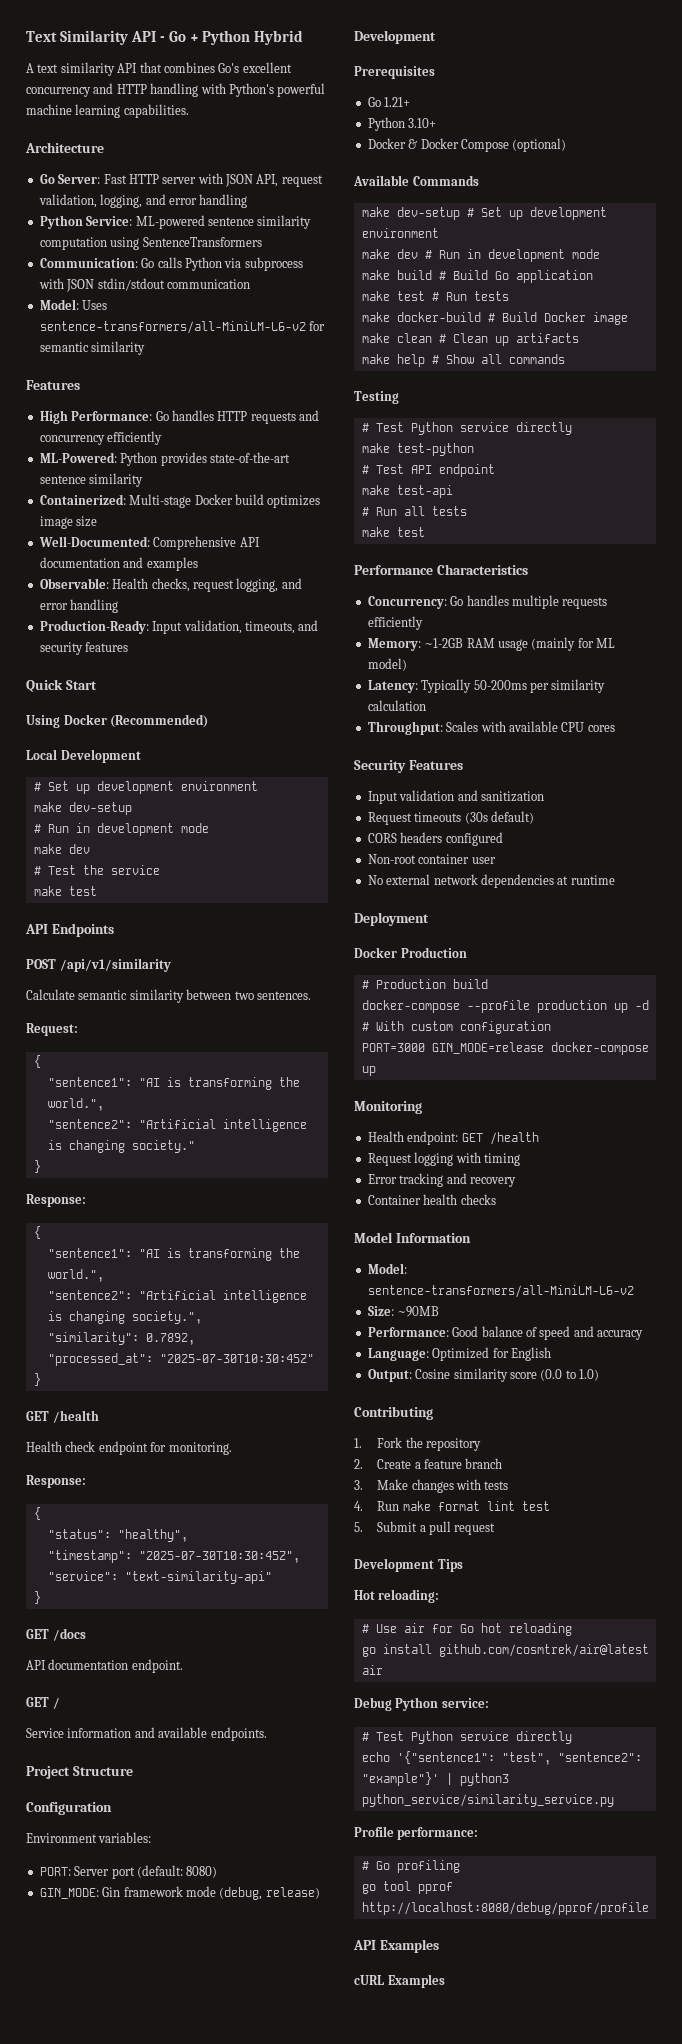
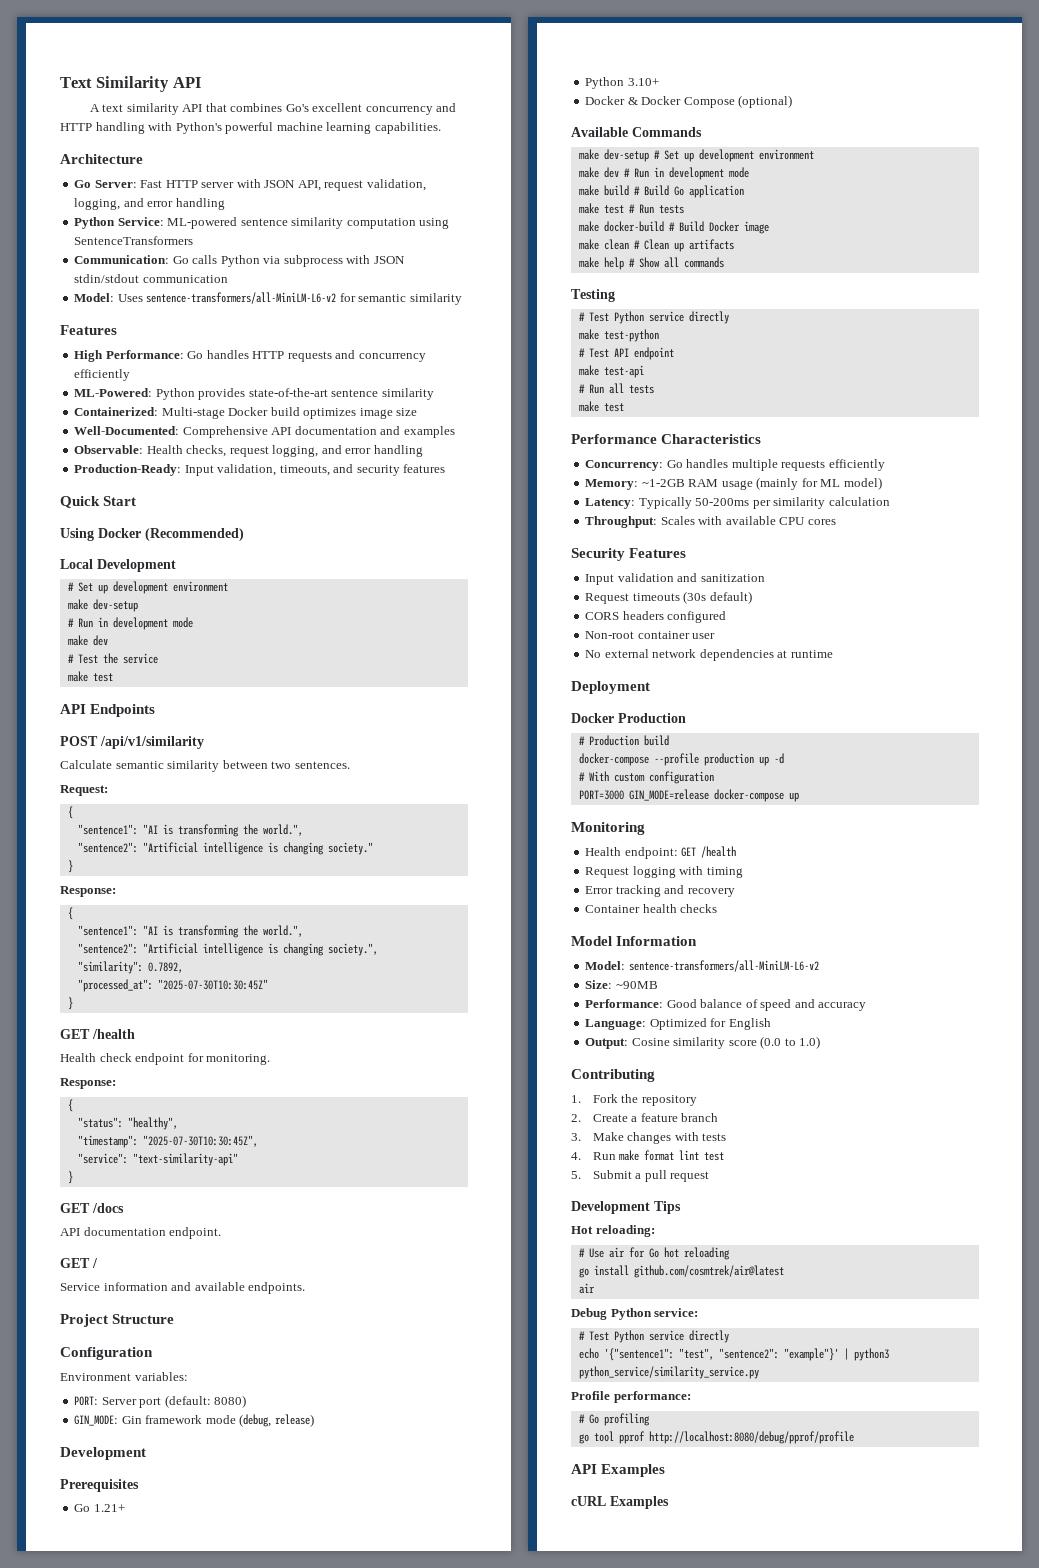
- Text Similarity API - Go + Python Hybrid
+ Text Similarity API

